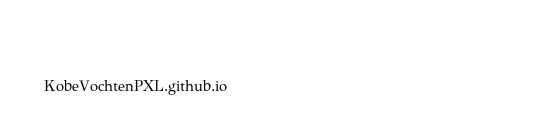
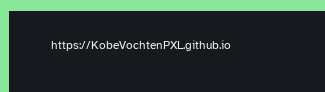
- KobeVochtenPXL.github.io
+ https://KobeVochtenPXL.github.io

